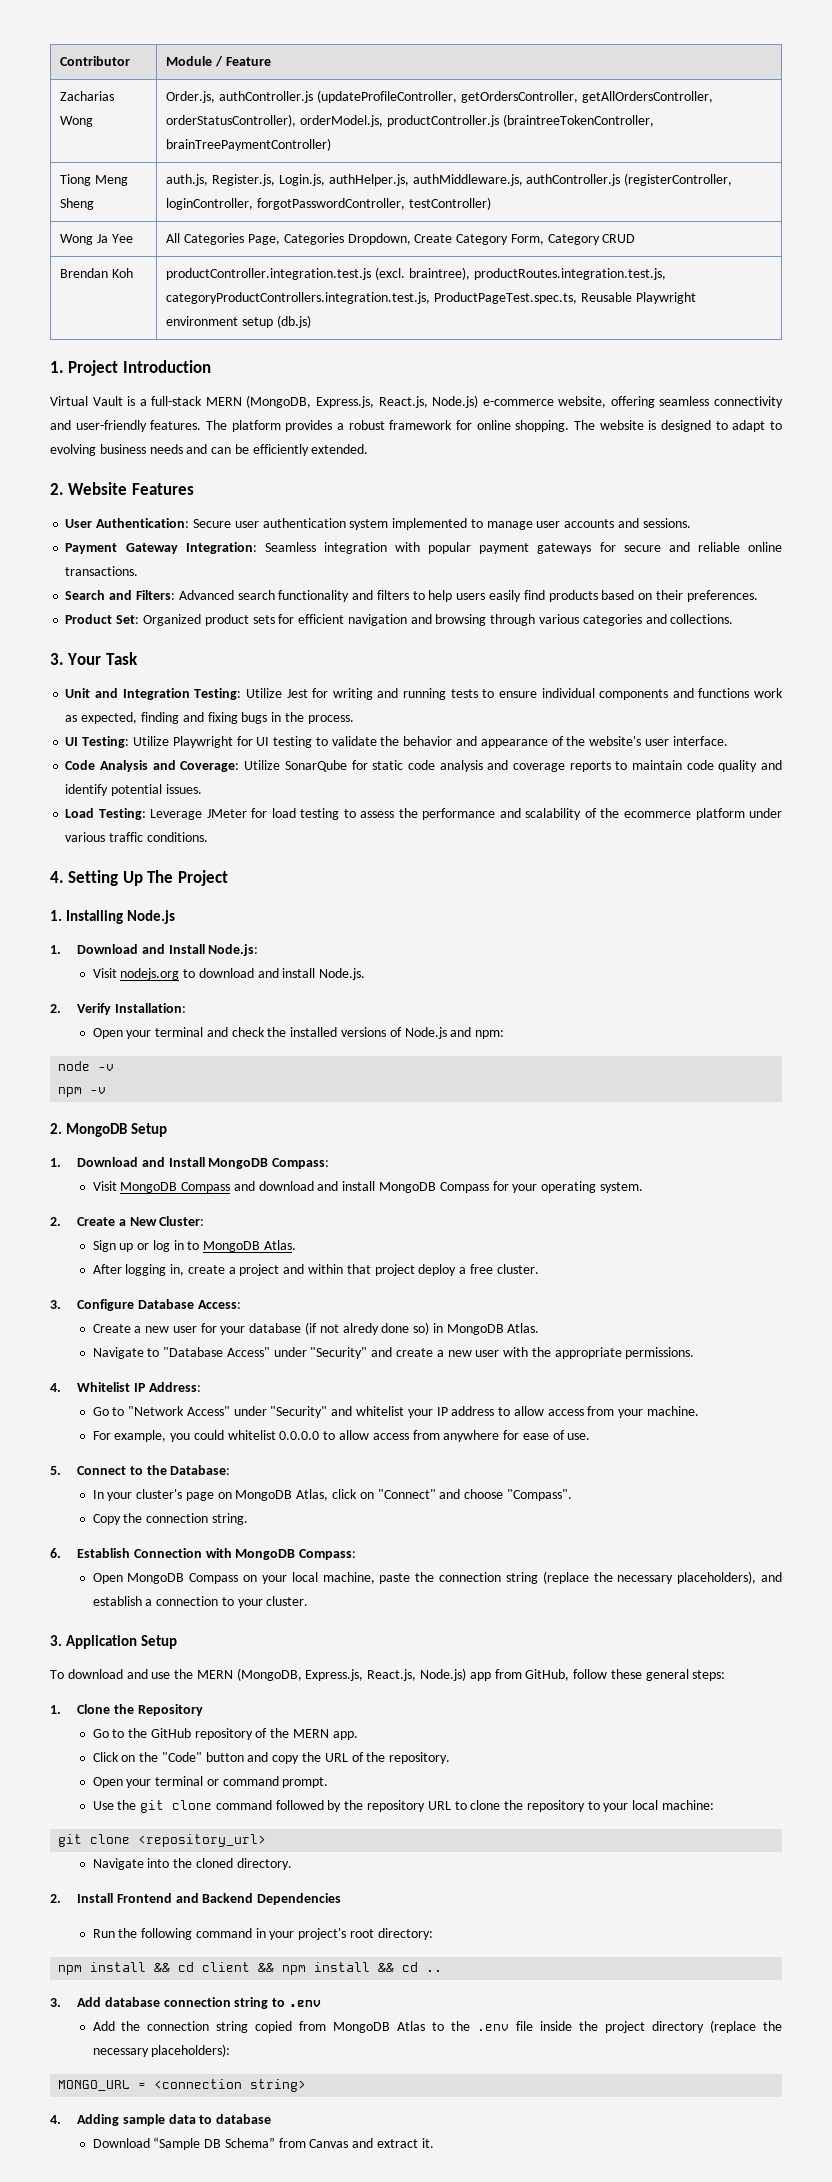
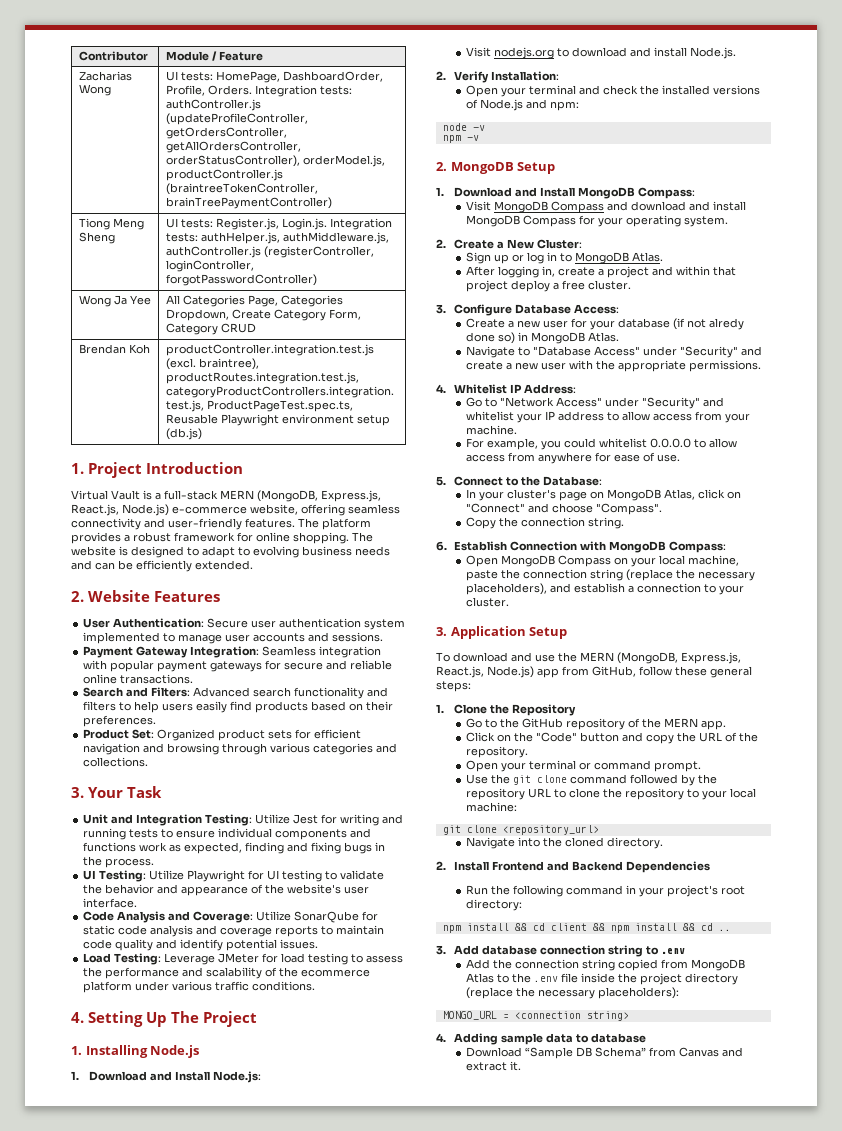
- Zacharias Wong | Order.js, authController.js (updateProfileController, getOrdersController, getAllOrdersController, orderStatusController), orderModel.js, productController.js (braintreeTokenController, brainTreePaymentController)
+ Zacharias Wong | UI tests: HomePage, DashboardOrder, Profile, Orders. Integration tests: authController.js (updateProfileController, getOrdersController, getAllOrdersController, orderStatusController), orderModel.js, productController.js (braintreeTokenController, brainTreePaymentController)
- Tiong Meng Sheng | auth.js, Register.js, Login.js, authHelper.js, authMiddleware.js, authController.js (registerController, loginController, forgotPasswordController, testController)
+ Tiong Meng Sheng | UI tests: Register.js, Login.js. Integration tests: authHelper.js, authMiddleware.js, authController.js (registerController, loginController, forgotPasswordController)

